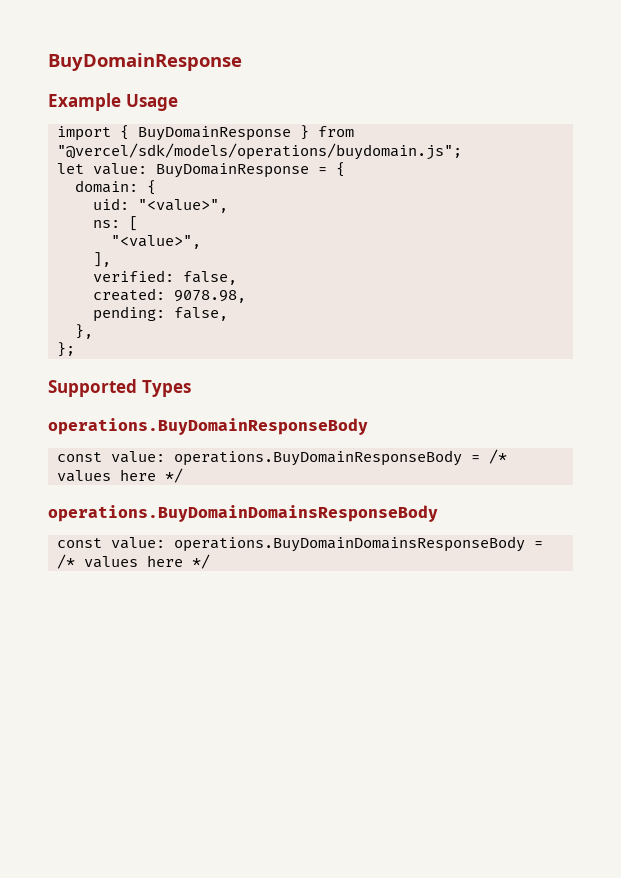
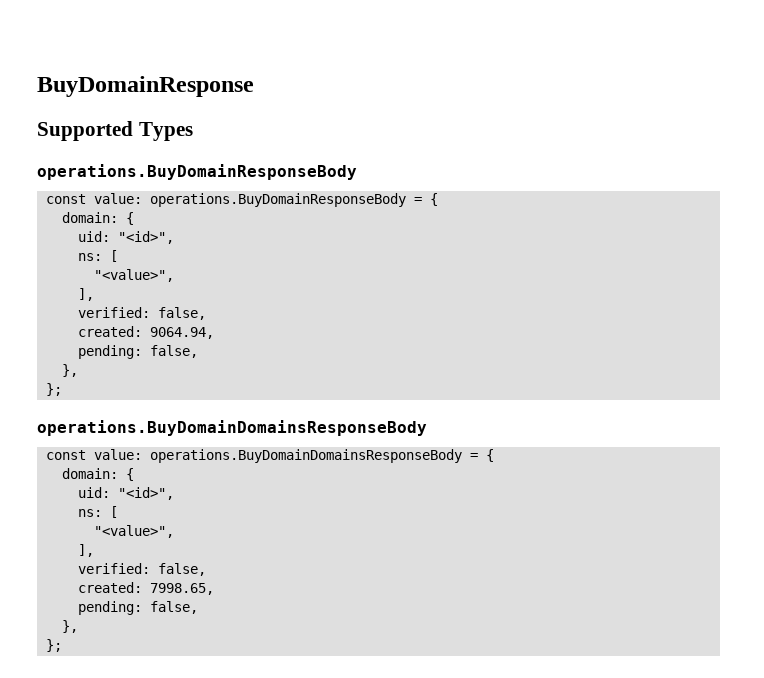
- Example Usage
- import { BuyDomainResponse } from "@vercel/sdk/models/operations/buydomain.js";
- let value: BuyDomainResponse = {
+ Supported Types
+ operations.BuyDomainResponseBody
+ const value: operations.BuyDomainResponseBody = {
  domain: {
- uid: "<value>",
+ uid: "<id>",
  ns: [
  "<value>",
  ],
  verified: false,
- created: 9078.98,
+ created: 9064.94,
  pending: false,
  },
  };
- Supported Types
- operations.BuyDomainResponseBody
- const value: operations.BuyDomainResponseBody = /* values here */
- const value: operations.BuyDomainDomainsResponseBody = /* values here */
+ const value: operations.BuyDomainDomainsResponseBody = {
+ domain: {
+ uid: "<id>",
+ ns: [
+ "<value>",
+ ],
+ verified: false,
+ created: 7998.65,
+ pending: false,
+ },
+ };

